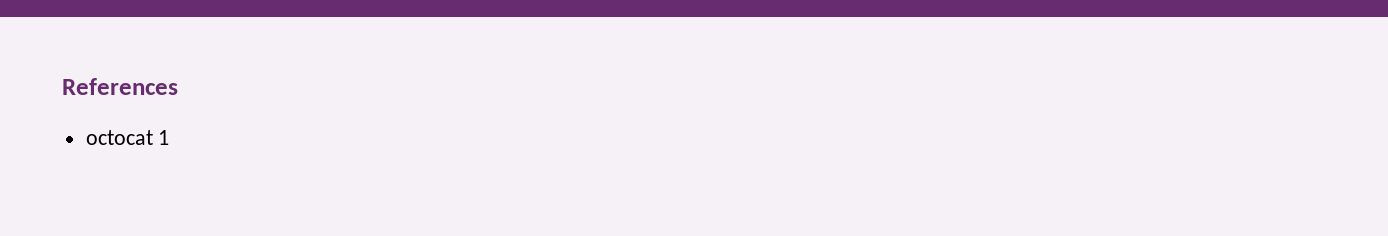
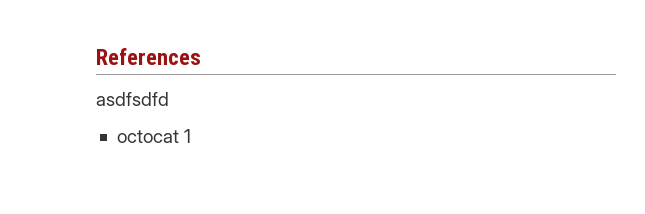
+ asdfsdfd

